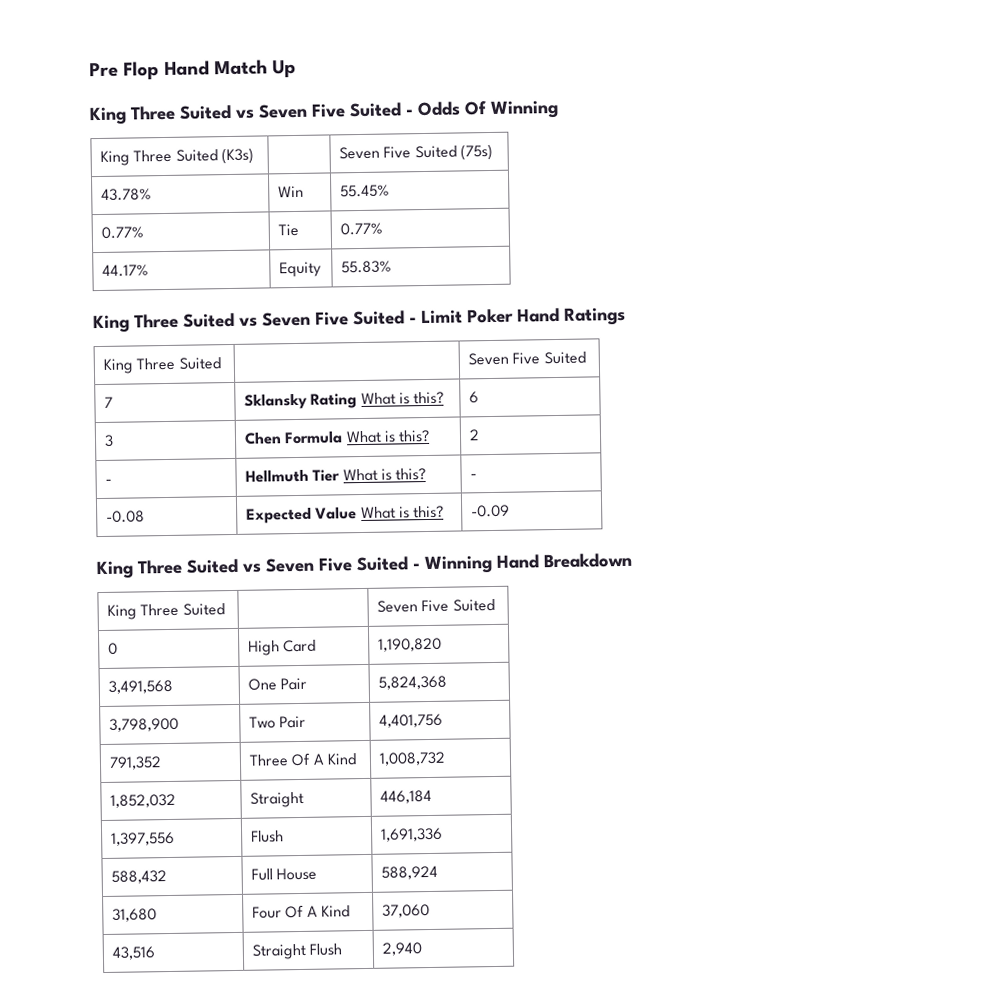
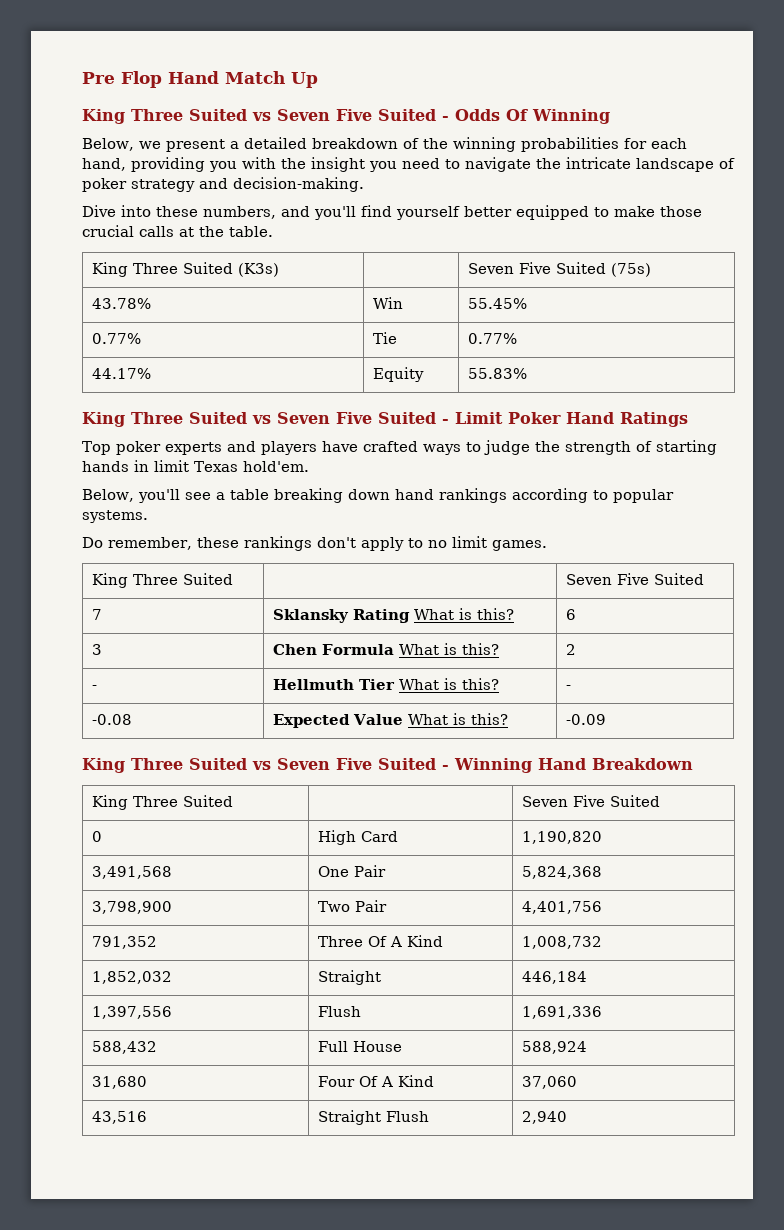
+ Below, we present a detailed breakdown of the winning probabilities for each hand, providing you with the insight you need to navigate the intricate landscape of poker strategy and decision-making.
+ Dive into these numbers, and you'll find yourself better equipped to make those crucial calls at the table.
+ Top poker experts and players have crafted ways to judge the strength of starting hands in limit Texas hold'em.
+ Below, you'll see a table breaking down hand rankings according to popular systems.
+ Do remember, these rankings don't apply to no limit games.

